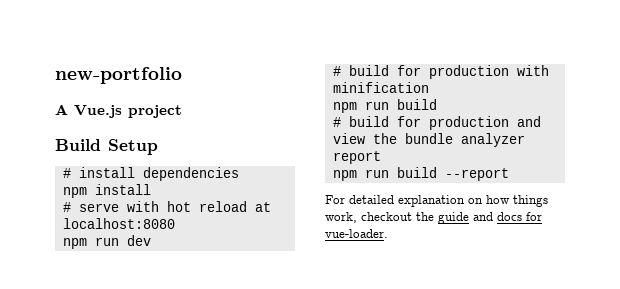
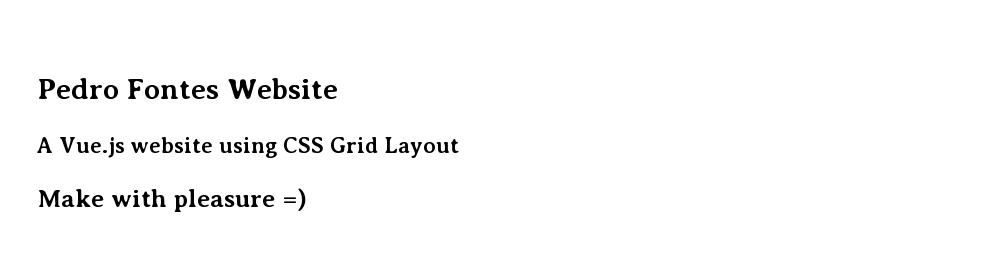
- new-portfolio
+ Pedro Fontes Website
- A Vue.js project
- Build Setup
- # install dependencies
- npm install
- # serve with hot reload at localhost:8080
- npm run dev
- # build for production with minification
- npm run build
- # build for production and view the bundle analyzer report
- npm run build --report
- For detailed explanation on how things work, checkout the guide and docs for vue-loader.
+ A Vue.js website using CSS Grid Layout
+ Make with pleasure =)

